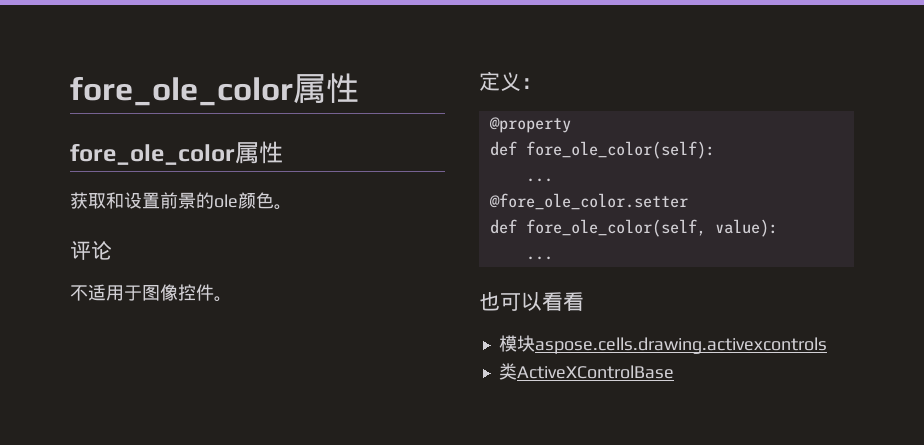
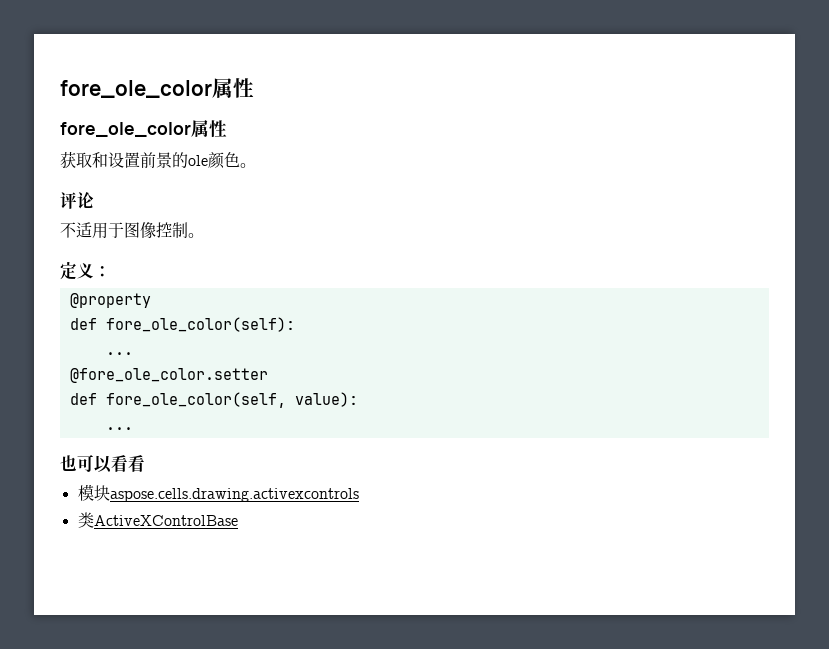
- 不适用于图像控件。
+ 不适用于图像控制。

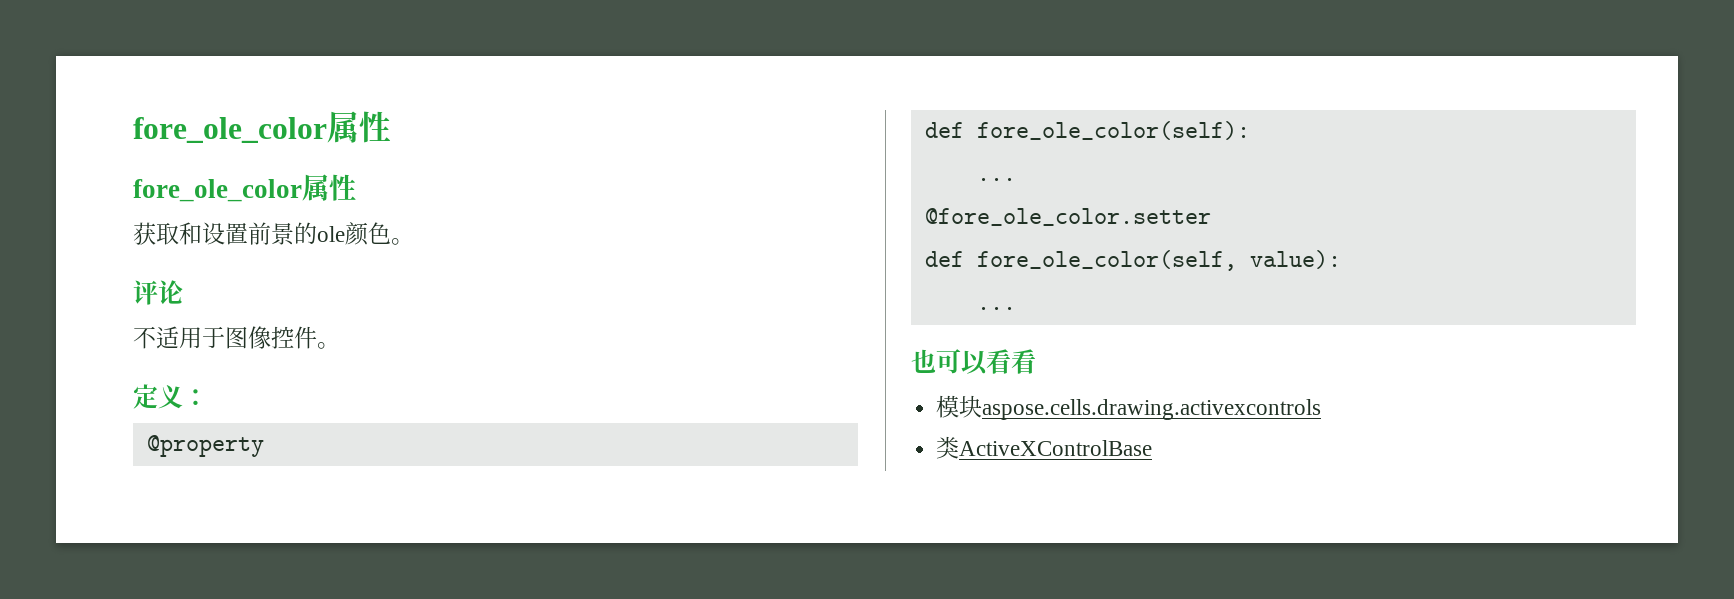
- 不适用于图像控制。
+ 不适用于图像控件。

